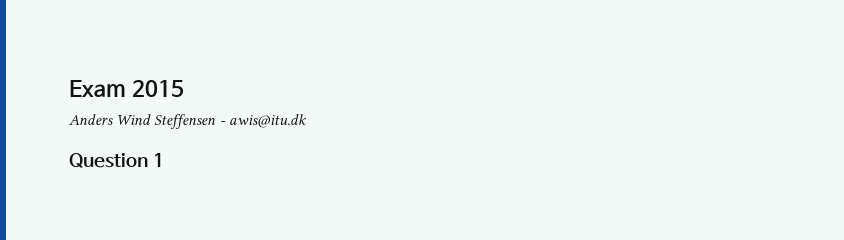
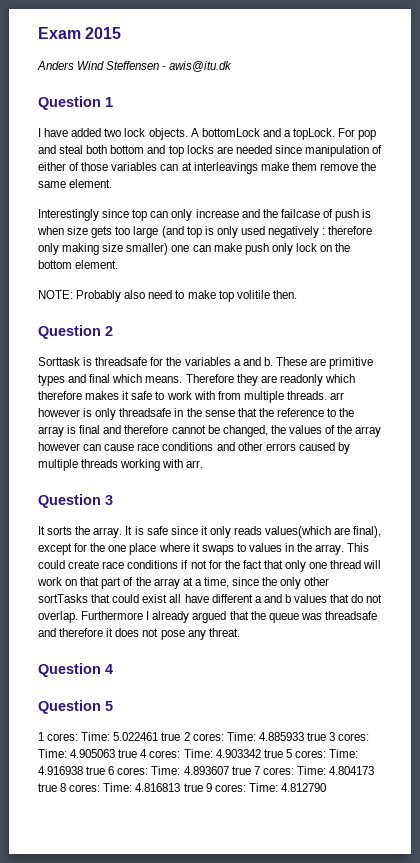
+ I have added two lock objects. A bottomLock and a topLock. For pop and steal both bottom and top locks are needed since manipulation of either of those variables can at interleavings make them remove the same element.
+ Interestingly since top can only increase and the failcase of push is when size gets too large (and top is only used negatively : therefore only making size smaller) one can make push only lock on the bottom element.
+ NOTE: Probably also need to make top volitile then.
+ Question 2
+ Sorttask is threadsafe for the variables a and b. These are primitive types and final which means. Therefore they are readonly which therefore makes it safe to work with from multiple threads. arr however is only threadsafe in the sense that the reference to the array is final and therefore cannot be changed, the values of the array however can cause race conditions and other errors caused by multiple threads working with arr.
+ Question 3
+ It sorts the array. It is safe since it only reads values(which are final), except for the one place where it swaps to values in the array. This could create race conditions if not for the fact that only one thread will work on that part of the array at a time, since the only other sortTasks that could exist all have different a and b values that do not overlap. Furthermore I already argued that the queue was threadsafe and therefore it does not pose any threat.
+ Question 4
+ Question 5
+ 1 cores: Time: 5.022461 true 2 cores: Time: 4.885933 true 3 cores: Time: 4.905063 true 4 cores: Time: 4.903342 true 5 cores: Time: 4.916938 true 6 cores: Time: 4.893607 true 7 cores: Time: 4.804173 true 8 cores: Time: 4.816813 true 9 cores: Time: 4.812790

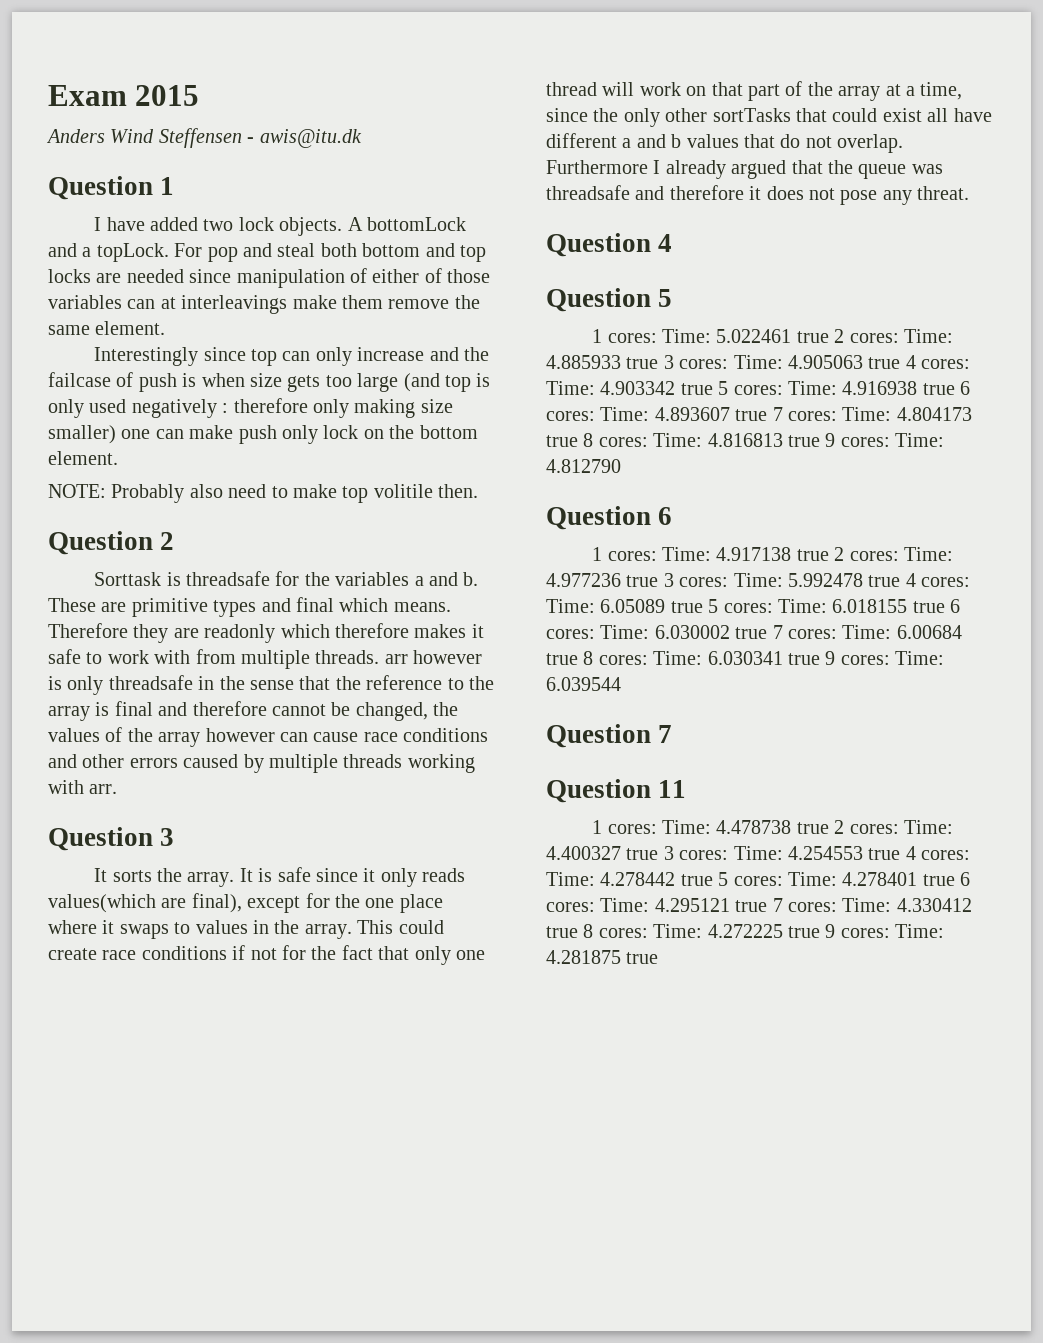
+ Question 6
+ 1 cores: Time: 4.917138 true 2 cores: Time: 4.977236 true 3 cores: Time: 5.992478 true 4 cores: Time: 6.05089 true 5 cores: Time: 6.018155 true 6 cores: Time: 6.030002 true 7 cores: Time: 6.00684 true 8 cores: Time: 6.030341 true 9 cores: Time: 6.039544
+ Question 7
+ Question 11
+ 1 cores: Time: 4.478738 true 2 cores: Time: 4.400327 true 3 cores: Time: 4.254553 true 4 cores: Time: 4.278442 true 5 cores: Time: 4.278401 true 6 cores: Time: 4.295121 true 7 cores: Time: 4.330412 true 8 cores: Time: 4.272225 true 9 cores: Time: 4.281875 true

